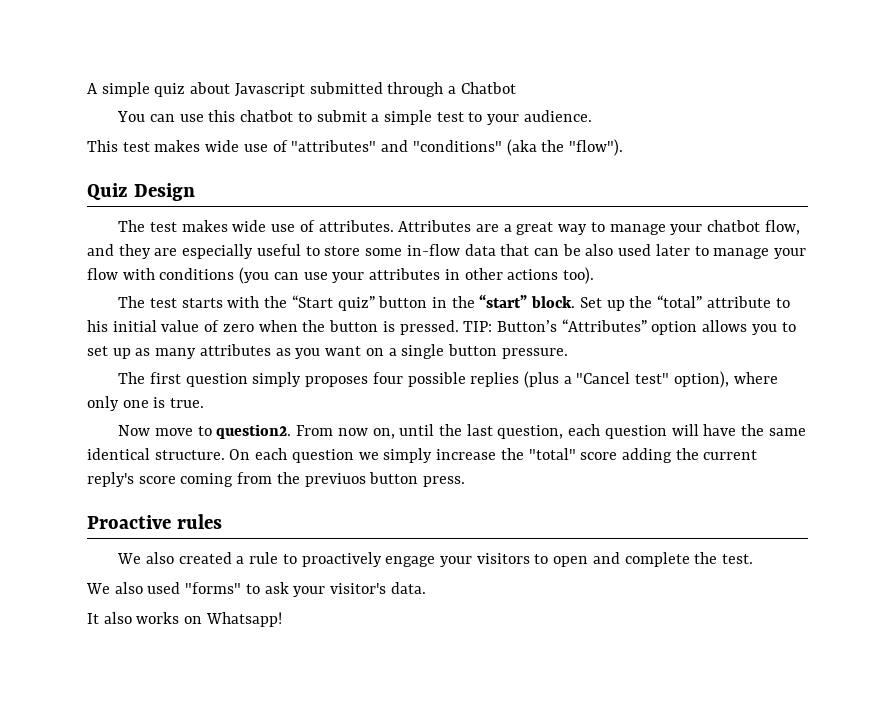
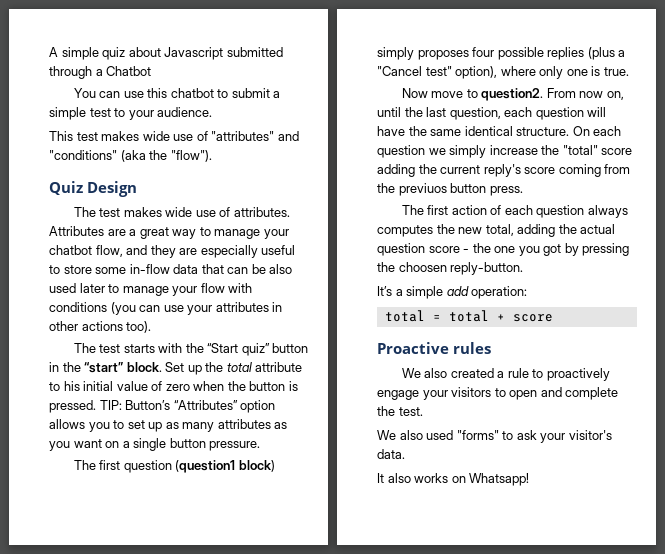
- Set up the “total” attribute to his initial value of zero when the button is pressed.
+ Set up the total attribute to his initial value of zero when the button is pressed.
- The first question simply proposes four possible replies (plus a "Cancel test" option), where only one is true.
+ The first question (question1 block) simply proposes four possible replies (plus a "Cancel test" option), where only one is true.
+ The first action of each question always computes the new total, adding the actual question score - the one you got by pressing the choosen reply-button.
+ It’s a simple add operation:
+ total = total + score

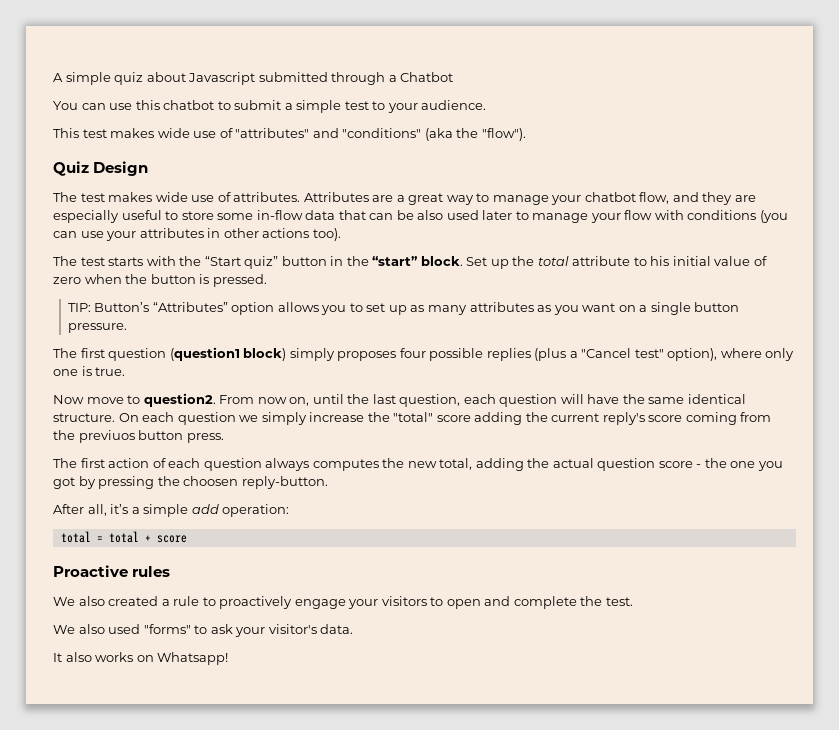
- Set up the total attribute to his initial value of zero when the button is pressed. TIP: Button’s “Attributes” option allows you to set up as many attributes as you want on a single button pressure.
+ Set up the total attribute to his initial value of zero when the button is pressed.
+ TIP: Button’s “Attributes” option allows you to set up as many attributes as you want on a single button pressure.
- It’s a simple add operation:
+ After all, it’s a simple add operation:

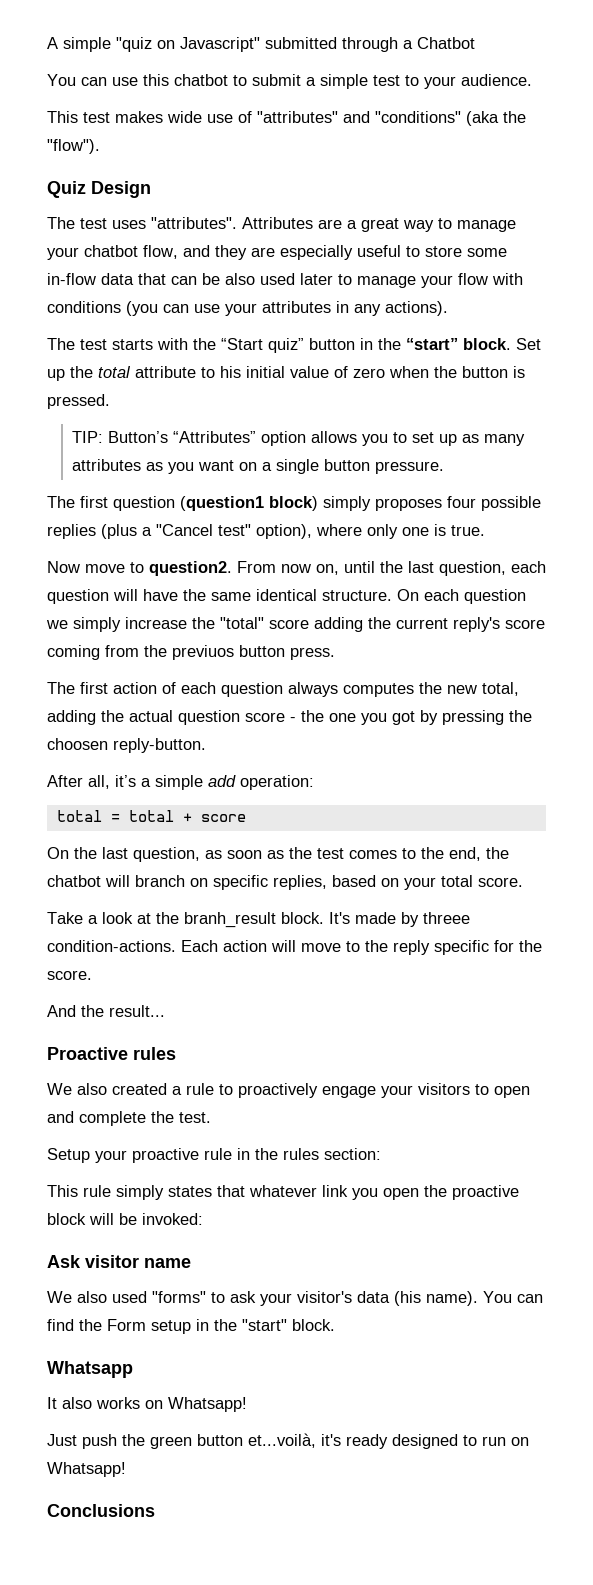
- A simple quiz about Javascript submitted through a Chatbot
+ A simple "quiz on Javascript" submitted through a Chatbot
- The test makes wide use of attributes.
+ The test uses "attributes".
- Attributes are a great way to manage your chatbot flow, and they are especially useful to store some in-flow data that can be also used later to manage your flow with conditions (you can use your attributes in other actions too).
+ Attributes are a great way to manage your chatbot flow, and they are especially useful to store some in-flow data that can be also used later to manage your flow with conditions (you can use your attributes in any actions).
+ On the last question, as soon as the test comes to the end, the chatbot will branch on specific replies, based on your total score.
+ Take a look at the branh_result block. It's made by threee condition-actions. Each action will move to the reply specific for the score.
+ And the result...
+ Setup your proactive rule in the rules section:
+ This rule simply states that whatever link you open the proactive block will be invoked:
+ Ask visitor name
- We also used "forms" to ask your visitor's data.
+ We also used "forms" to ask your visitor's data (his name). You can find the Form setup in the "start" block.
+ Whatsapp
+ Just push the green button et...voilà, it's ready designed to run on Whatsapp!
+ Conclusions

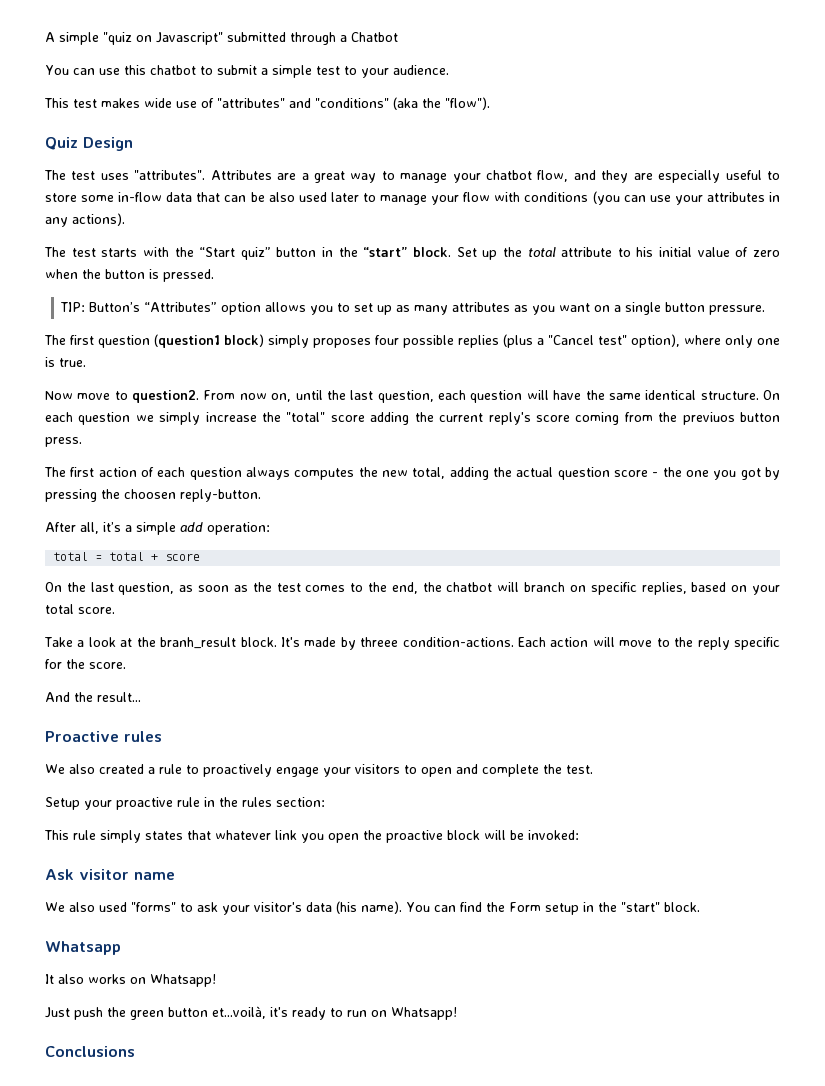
- Just push the green button et...voilà, it's ready designed to run on Whatsapp!
+ Just push the green button et...voilà, it's ready to run on Whatsapp!

